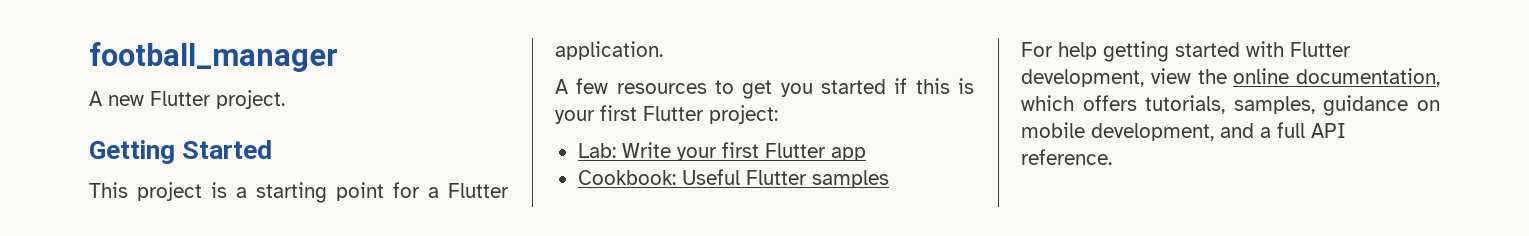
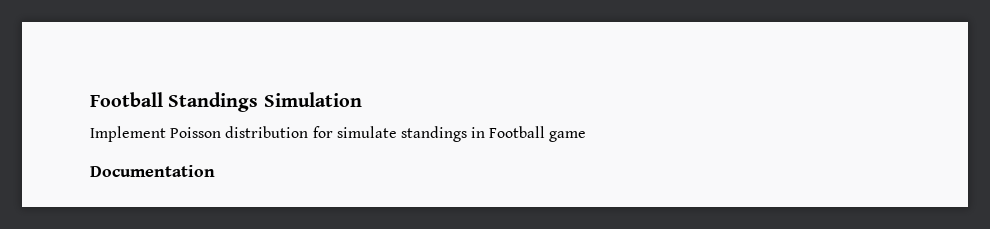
- football_manager
- A new Flutter project.
- Getting Started
- This project is a starting point for a Flutter application.
- A few resources to get you started if this is your first Flutter project:
- Lab: Write your first Flutter app
- Cookbook: Useful Flutter samples
- For help getting started with Flutter development, view the online documentation, which offers tutorials, samples, guidance on mobile development, and a full API reference.
+ Football Standings Simulation
+ Implement Poisson distribution for simulate standings in Football game
+ Documentation

